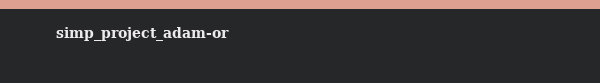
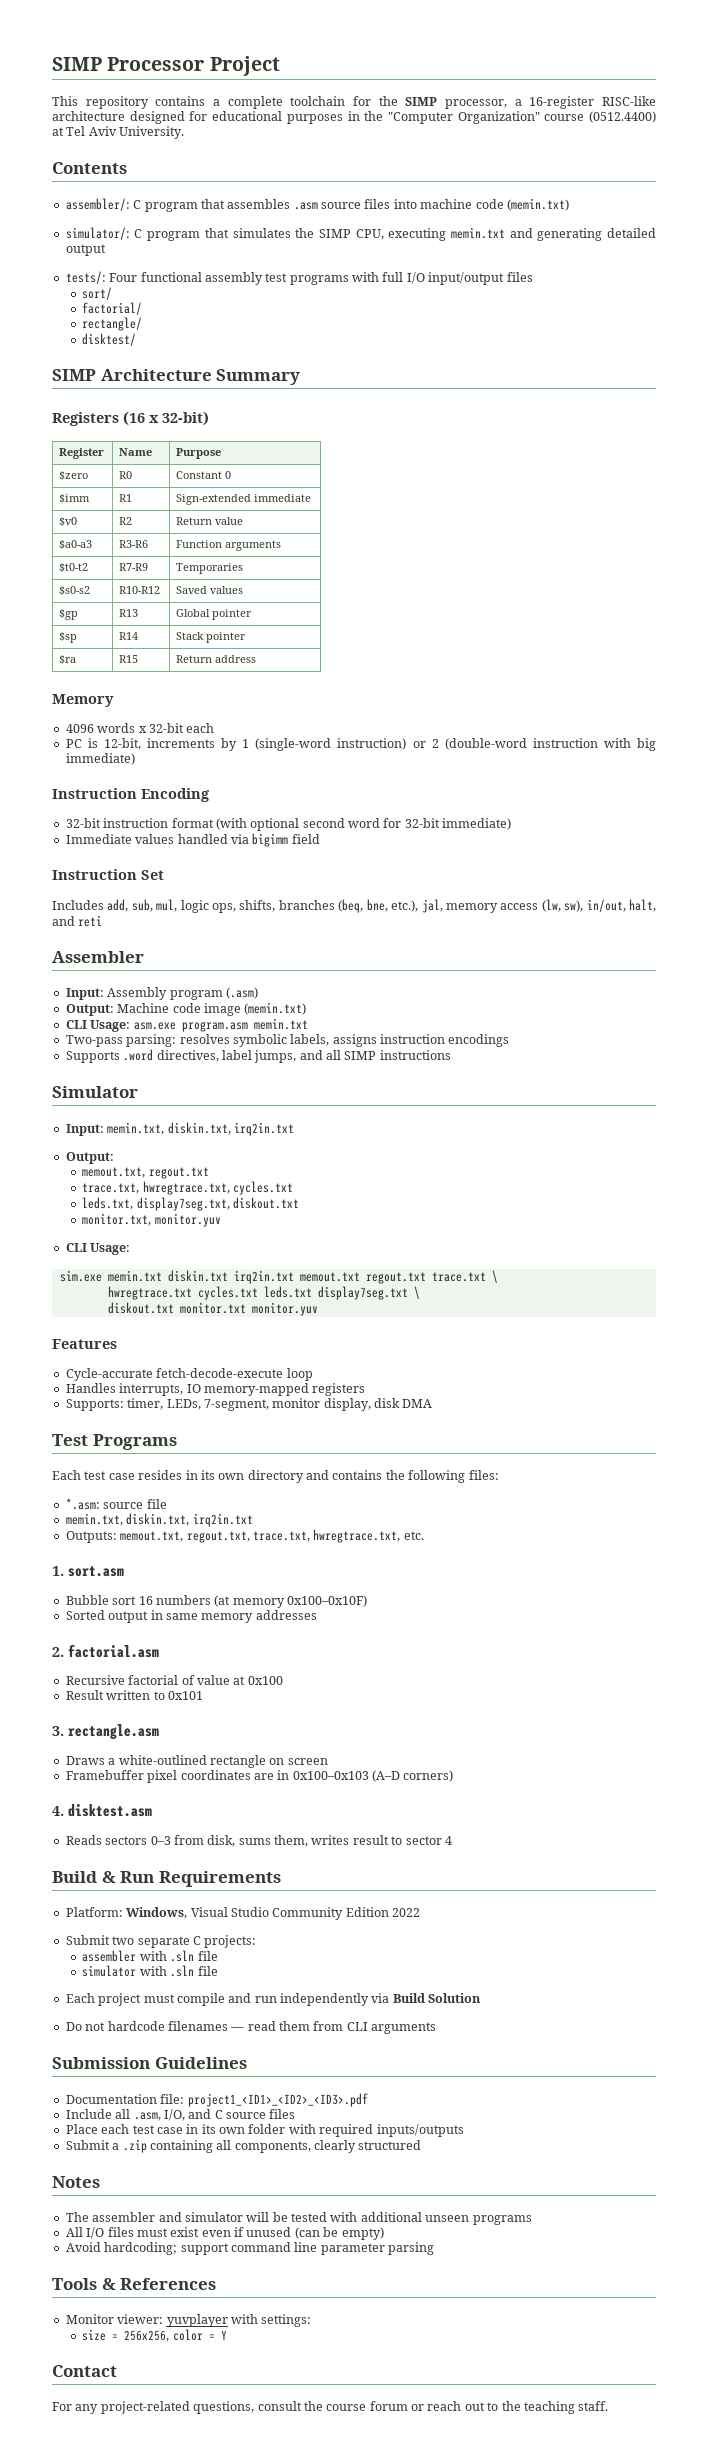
- simp_project_adam-or
+ SIMP Processor Project
+ This repository contains a complete toolchain for the SIMP processor, a 16-register RISC-like architecture designed for educational purposes in the "Computer Organization" course (0512.4400) at Tel Aviv University.
+ Contents
+ assembler/: C program that assembles .asm source files into machine code (memin.txt)
+ simulator/: C program that simulates the SIMP CPU, executing memin.txt and generating detailed output
+ tests/: Four functional assembly test programs with full I/O input/output files
+ sort/
+ factorial/
+ rectangle/
+ disktest/
+ SIMP Architecture Summary
+ Registers (16 x 32-bit)
+ Register | Name | Purpose
+ $zero | R0 | Constant 0
+ $imm | R1 | Sign-extended immediate
+ $v0 | R2 | Return value
+ $a0-a3 | R3-R6 | Function arguments
+ $t0-t2 | R7-R9 | Temporaries
+ $s0-s2 | R10-R12 | Saved values
+ $gp | R13 | Global pointer
+ $sp | R14 | Stack pointer
+ $ra | R15 | Return address
+ Memory
+ 4096 words x 32-bit each
+ PC is 12-bit, increments by 1 (single-word instruction) or 2 (double-word instruction with big immediate)
+ Instruction Encoding
+ 32-bit instruction format (with optional second word for 32-bit immediate)
+ Immediate values handled via bigimm field
+ Instruction Set
+ Includes add, sub, mul, logic ops, shifts, branches (beq, bne, etc.), jal, memory access (lw, sw), in/out, halt, and reti
+ Assembler
+ Input: Assembly program (.asm)
+ Output: Machine code image (memin.txt)
+ CLI Usage: asm.exe program.asm memin.txt
+ Two-pass parsing: resolves symbolic labels, assigns instruction encodings
+ Supports .word directives, label jumps, and all SIMP instructions
+ Simulator
+ Input: memin.txt, diskin.txt, irq2in.txt
+ Output:
+ memout.txt, regout.txt
+ trace.txt, hwregtrace.txt, cycles.txt
+ leds.txt, display7seg.txt, diskout.txt
+ monitor.txt, monitor.yuv
+ CLI Usage:
+ sim.exe memin.txt diskin.txt irq2in.txt memout.txt regout.txt trace.txt \
+ hwregtrace.txt cycles.txt leds.txt display7seg.txt \
+ diskout.txt monitor.txt monitor.yuv
+ Features
+ Cycle-accurate fetch-decode-execute loop
+ Handles interrupts, IO memory-mapped registers
+ Supports: timer, LEDs, 7-segment, monitor display, disk DMA
+ Test Programs
+ Each test case resides in its own directory and contains the following files:
+ *.asm: source file
+ memin.txt, diskin.txt, irq2in.txt
+ Outputs: memout.txt, regout.txt, trace.txt, hwregtrace.txt, etc.
+ 1. sort.asm
+ Bubble sort 16 numbers (at memory 0x100–0x10F)
+ Sorted output in same memory addresses
+ 2. factorial.asm
+ Recursive factorial of value at 0x100
+ Result written to 0x101
+ 3. rectangle.asm
+ Draws a white-outlined rectangle on screen
+ Framebuffer pixel coordinates are in 0x100–0x103 (A–D corners)
+ 4. disktest.asm
+ Reads sectors 0–3 from disk, sums them, writes result to sector 4
+ Build & Run Requirements
+ Platform: Windows, Visual Studio Community Edition 2022
+ Submit two separate C projects:
+ assembler with .sln file
+ simulator with .sln file
+ Each project must compile and run independently via Build Solution
+ Do not hardcode filenames — read them from CLI arguments
+ Submission Guidelines
+ Documentation file: project1_<ID1>_<ID2>_<ID3>.pdf
+ Include all .asm, I/O, and C source files
+ Place each test case in its own folder with required inputs/outputs
+ Submit a .zip containing all components, clearly structured
+ Notes
+ The assembler and simulator will be tested with additional unseen programs
+ All I/O files must exist even if unused (can be empty)
+ Avoid hardcoding; support command line parameter parsing
+ Tools & References
+ Monitor viewer: yuvplayer with settings:
+ size = 256x256, color = Y
+ Contact
+ For any project-related questions, consult the course forum or reach out to the teaching staff.

